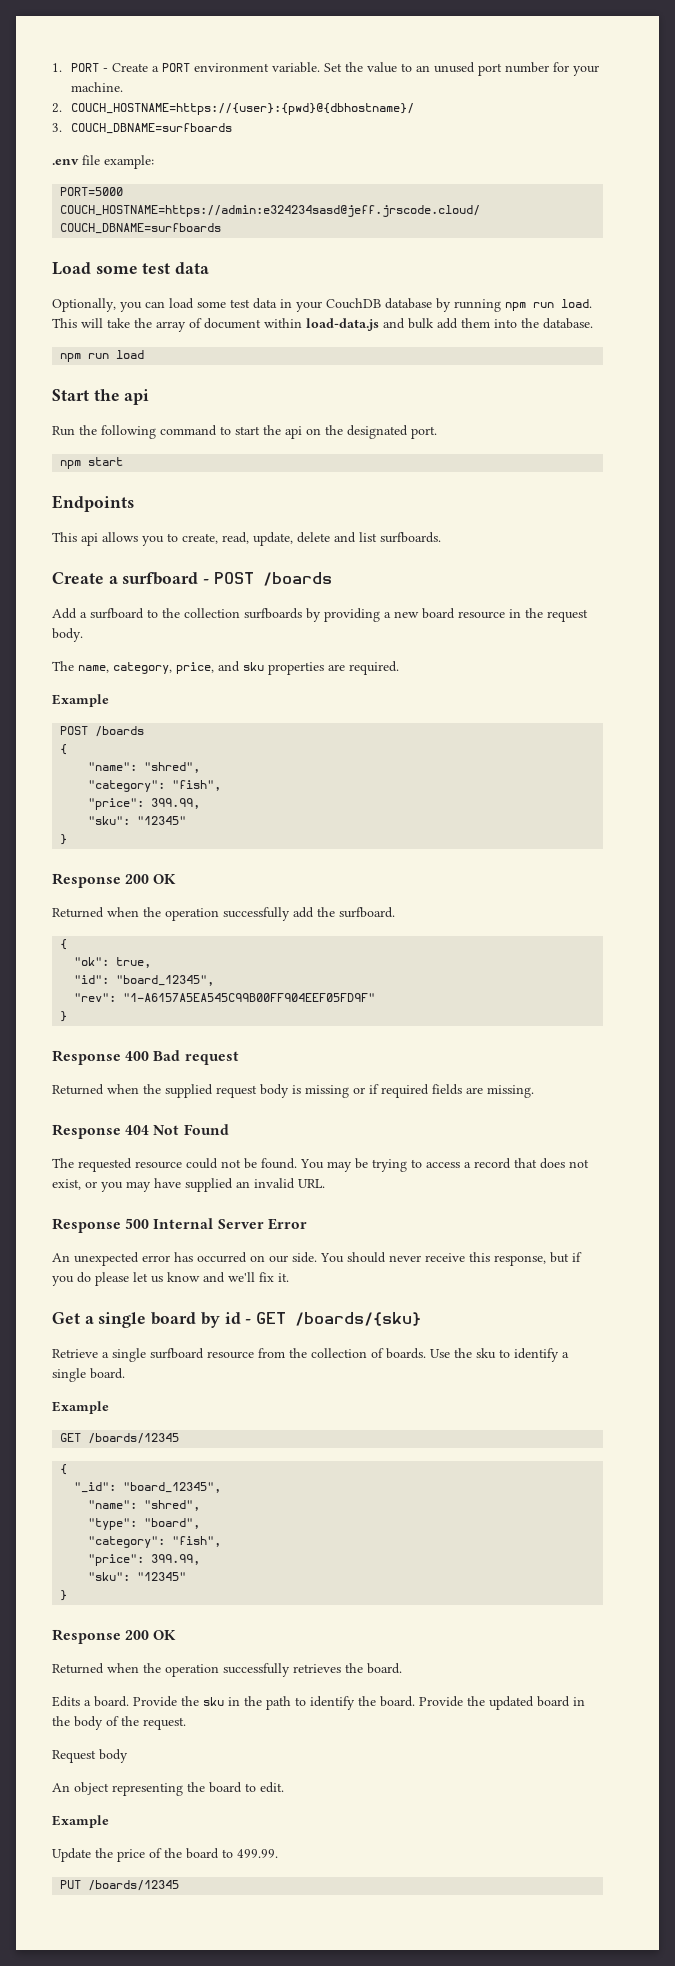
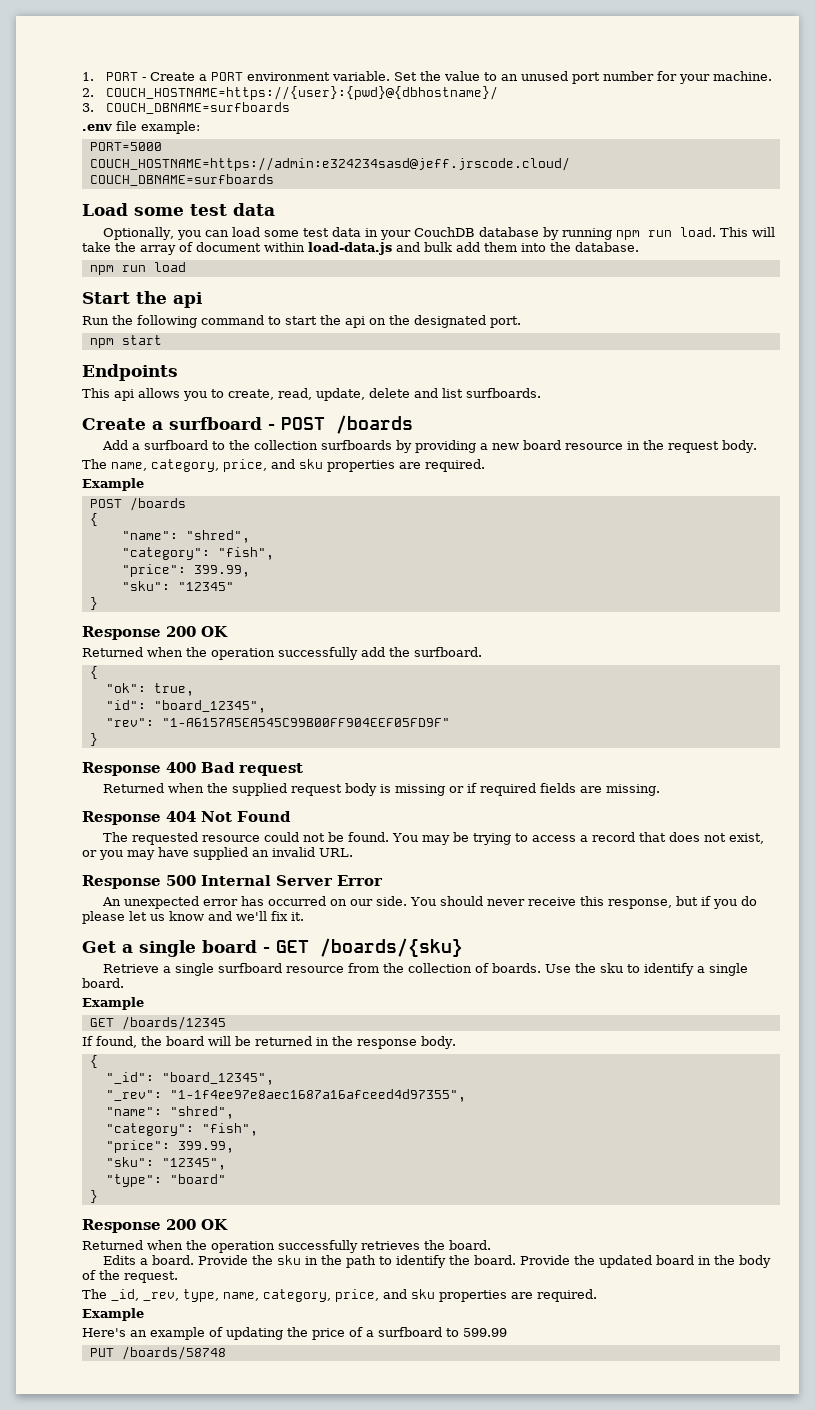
- Get a single board by id - GET /boards/{sku}
+ Get a single board - GET /boards/{sku}
+ If found, the board will be returned in the response body.
  "_id": "board_12345",
+ "_rev": "1-1f4ee97e8aec1687a16afceed4d97355",
  "name": "shred",
- "type": "board",
  "category": "fish",
  "price": 399.99,
- "sku": "12345"
+ "sku": "12345",
+ "type": "board"
- Request body
- An object representing the board to edit.
+ The _id, _rev, type, name, category, price, and sku properties are required.
  Example
- Update the price of the board to 499.99.
+ Here's an example of updating the price of a surfboard to 599.99
- PUT /boards/12345
+ PUT /boards/58748

